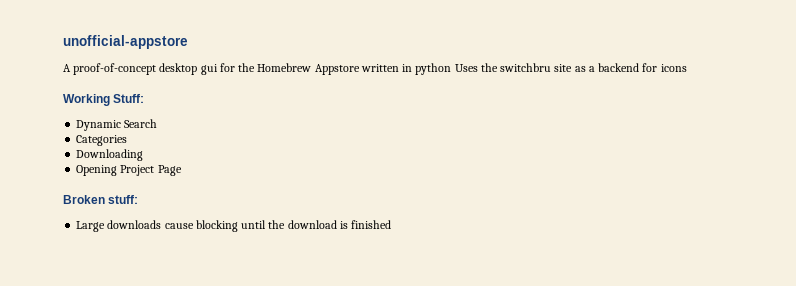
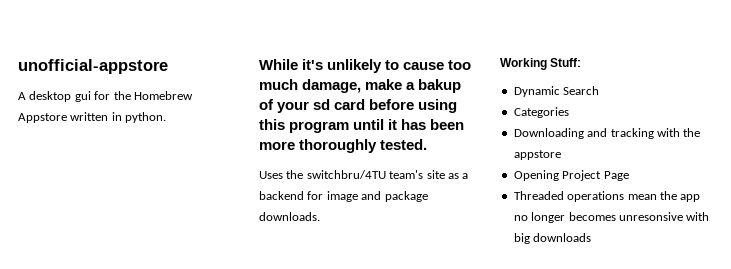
- A proof-of-concept desktop gui for the Homebrew Appstore written in python Uses the switchbru site as a backend for icons
+ A desktop gui for the Homebrew Appstore written in python.
+ While it's unlikely to cause too much damage, make a bakup of your sd card before using this program until it has been more thoroughly tested.
+ Uses the switchbru/4TU team's site as a backend for image and package downloads.
- Downloading
+ Downloading and tracking with the appstore
  Opening Project Page
- Broken stuff:
- Large downloads cause blocking until the download is finished
+ Threaded operations mean the app no longer becomes unresonsive with big downloads

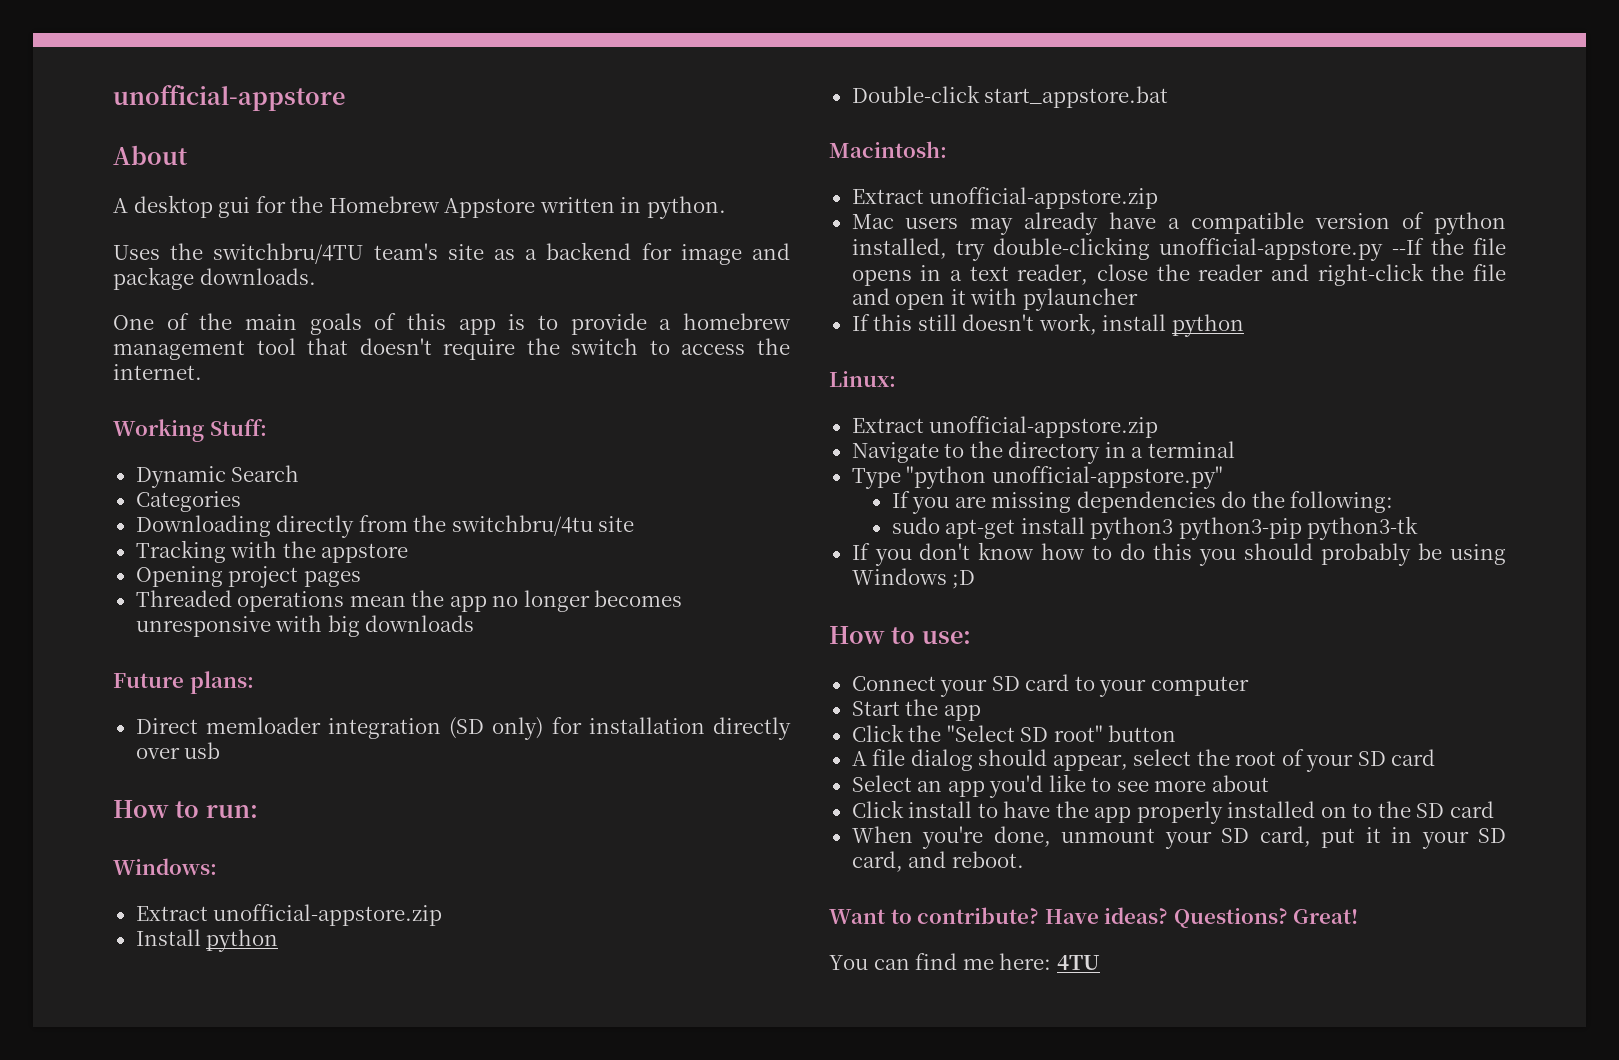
+ About
- While it's unlikely to cause too much damage, make a bakup of your sd card before using this program until it has been more thoroughly tested.
+ One of the main goals of this app is to provide a homebrew management tool that doesn't require the switch to access the internet.
- Downloading and tracking with the appstore
+ Downloading directly from the switchbru/4tu site
+ Tracking with the appstore
- Opening Project Page
+ Opening project pages
- Threaded operations mean the app no longer becomes unresonsive with big downloads
+ Threaded operations mean the app no longer becomes unresponsive with big downloads
+ Future plans:
+ Direct memloader integration (SD only) for installation directly over usb
+ How to run:
+ Windows:
+ Extract unofficial-appstore.zip
+ Install python
+ Double-click start_appstore.bat
+ Macintosh:
+ Extract unofficial-appstore.zip
+ Mac users may already have a compatible version of python installed, try double-clicking unofficial-appstore.py --If the file opens in a text reader, close the reader and right-click the file and open it with pylauncher
+ If this still doesn't work, install python
+ Linux:
+ Extract unofficial-appstore.zip
+ Navigate to the directory in a terminal
+ Type "python unofficial-appstore.py"
+ If you are missing dependencies do the following:
+ sudo apt-get install python3 python3-pip python3-tk
+ If you don't know how to do this you should probably be using Windows ;D
+ How to use:
+ Connect your SD card to your computer
+ Start the app
+ Click the "Select SD root" button
+ A file dialog should appear, select the root of your SD card
+ Select an app you'd like to see more about
+ Click install to have the app properly installed on to the SD card
+ When you're done, unmount your SD card, put it in your SD card, and reboot.
+ Want to contribute? Have ideas? Questions? Great!
+ You can find me here: 4TU

